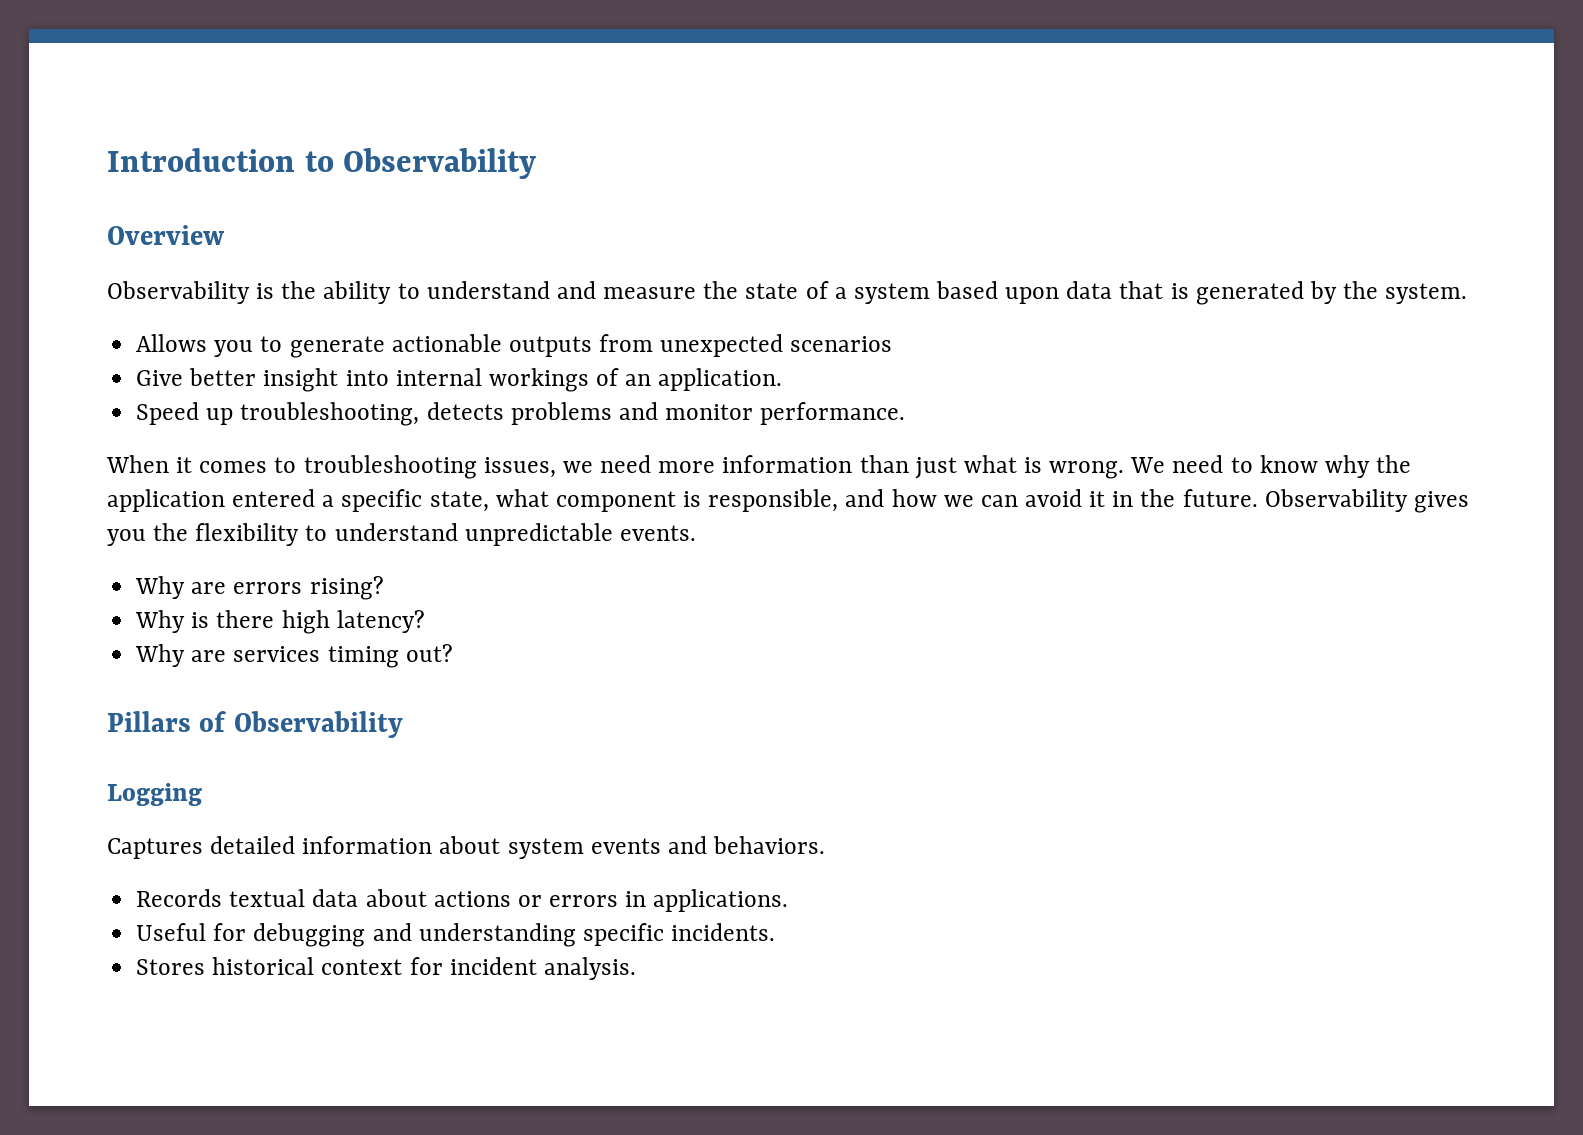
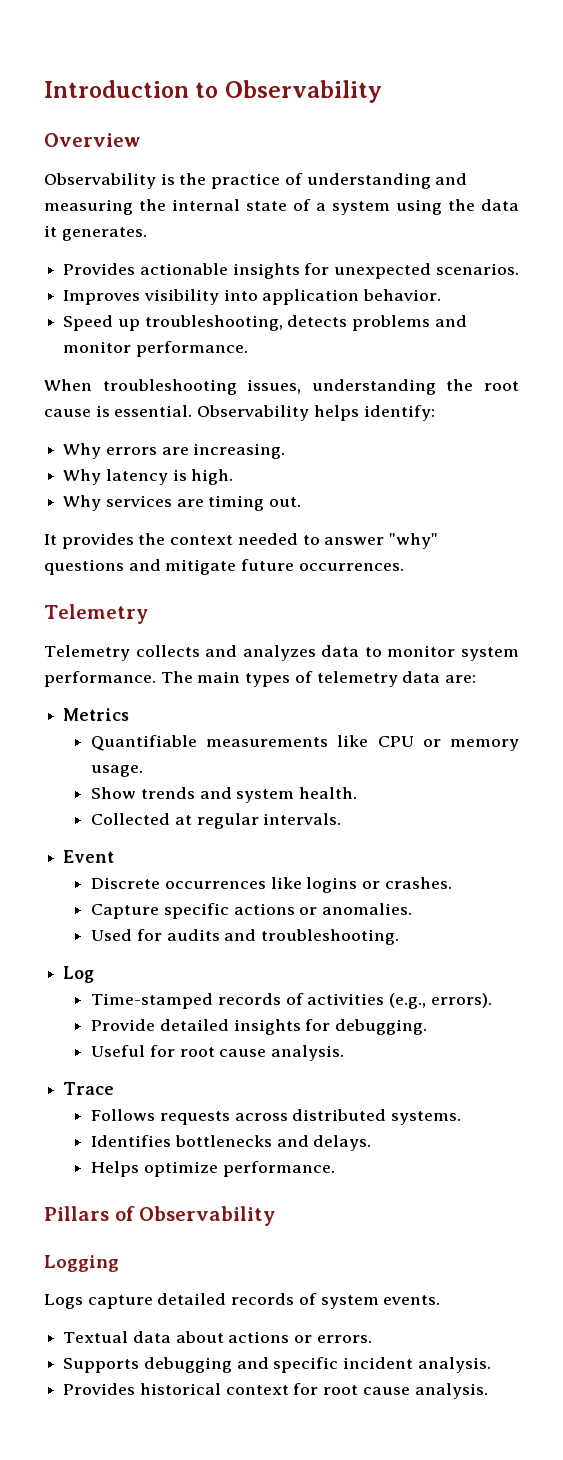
- Observability is the ability to understand and measure the state of a system based upon data that is generated by the system.
- Allows you to generate actionable outputs from unexpected scenarios
- Give better insight into internal workings of an application.
+ Observability is the practice of understanding and measuring the internal state of a system using the data it generates.
+ Provides actionable insights for unexpected scenarios.
+ Improves visibility into application behavior.
- When it comes to troubleshooting issues, we need more information than just what is wrong. We need to know why the application entered a specific state, what component is responsible, and how we can avoid it in the future. Observability gives you the flexibility to understand unpredictable events.
- Why are errors rising?
- Why is there high latency?
- Why are services timing out?
+ When troubleshooting issues, understanding the root cause is essential. Observability helps identify:
+ Why errors are increasing.
+ Why latency is high.
+ Why services are timing out.
+ It provides the context needed to answer "why" questions and mitigate future occurrences.
+ Telemetry
+ Telemetry collects and analyzes data to monitor system performance. The main types of telemetry data are:
+ Metrics
+ Quantifiable measurements like CPU or memory usage.
+ Show trends and system health.
+ Collected at regular intervals.
+ Event
+ Discrete occurrences like logins or crashes.
+ Capture specific actions or anomalies.
+ Used for audits and troubleshooting.
+ Log
+ Time-stamped records of activities (e.g., errors).
+ Provide detailed insights for debugging.
+ Useful for root cause analysis.
+ Trace
+ Follows requests across distributed systems.
+ Identifies bottlenecks and delays.
+ Helps optimize performance.
  Pillars of Observability
  Logging
- Captures detailed information about system events and behaviors.
- Records textual data about actions or errors in applications.
- Useful for debugging and understanding specific incidents.
- Stores historical context for incident analysis.
+ Logs capture detailed records of system events.
+ Textual data about actions or errors.
+ Supports debugging and specific incident analysis.
+ Provides historical context for root cause analysis.

